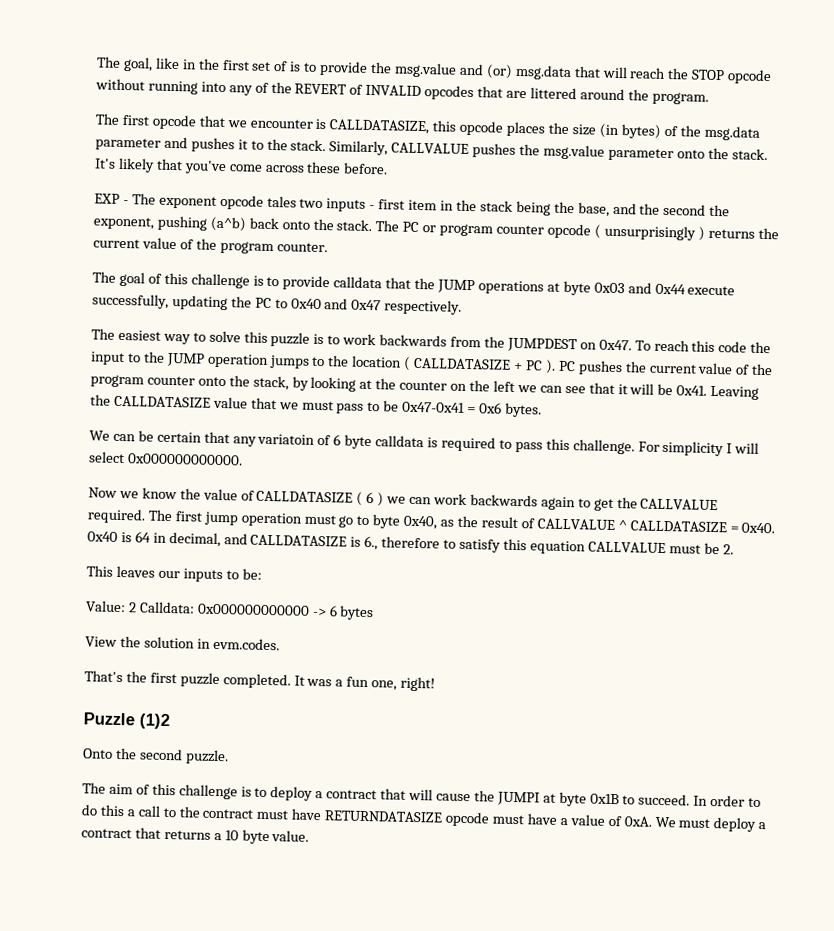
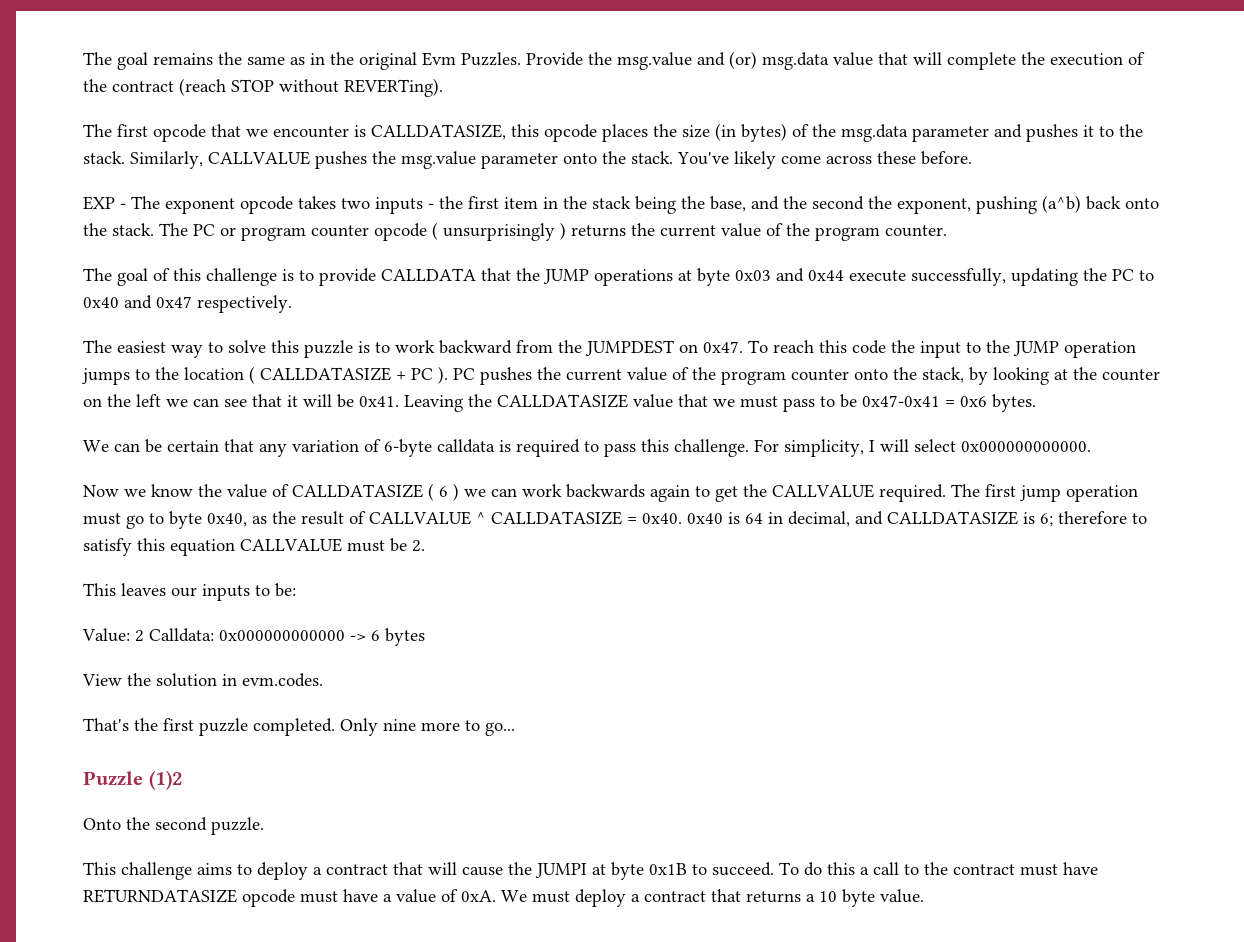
- The goal, like in the first set of is to provide the msg.value and (or) msg.data that will reach the STOP opcode without running into any of the REVERT of INVALID opcodes that are littered around the program.
+ The goal remains the same as in the original Evm Puzzles. Provide the msg.value and (or) msg.data value that will complete the execution of the contract (reach STOP without REVERTing).
- It's likely that you've come across these before.
+ You've likely come across these before.
- EXP - The exponent opcode tales two inputs - first item in the stack being the base, and the second the exponent, pushing (a^b) back onto the stack.
+ EXP - The exponent opcode takes two inputs - the first item in the stack being the base, and the second the exponent, pushing (a^b) back onto the stack.
- The goal of this challenge is to provide calldata that the JUMP operations at byte 0x03 and 0x44 execute successfully, updating the PC to 0x40 and 0x47 respectively.
+ The goal of this challenge is to provide CALLDATA that the JUMP operations at byte 0x03 and 0x44 execute successfully, updating the PC to 0x40 and 0x47 respectively.
- The easiest way to solve this puzzle is to work backwards from the JUMPDEST on 0x47.
+ The easiest way to solve this puzzle is to work backward from the JUMPDEST on 0x47.
- We can be certain that any variatoin of 6 byte calldata is required to pass this challenge.
+ We can be certain that any variation of 6-byte calldata is required to pass this challenge.
- For simplicity I will select 0x000000000000.
+ For simplicity, I will select 0x000000000000.
- 0x40 is 64 in decimal, and CALLDATASIZE is 6., therefore to satisfy this equation CALLVALUE must be 2.
+ 0x40 is 64 in decimal, and CALLDATASIZE is 6; therefore to satisfy this equation CALLVALUE must be 2.
- It was a fun one, right!
+ Only nine more to go...
- The aim of this challenge is to deploy a contract that will cause the JUMPI at byte 0x1B to succeed.
+ This challenge aims to deploy a contract that will cause the JUMPI at byte 0x1B to succeed.
- In order to do this a call to the contract must have RETURNDATASIZE opcode must have a value of 0xA.
+ To do this a call to the contract must have RETURNDATASIZE opcode must have a value of 0xA.

